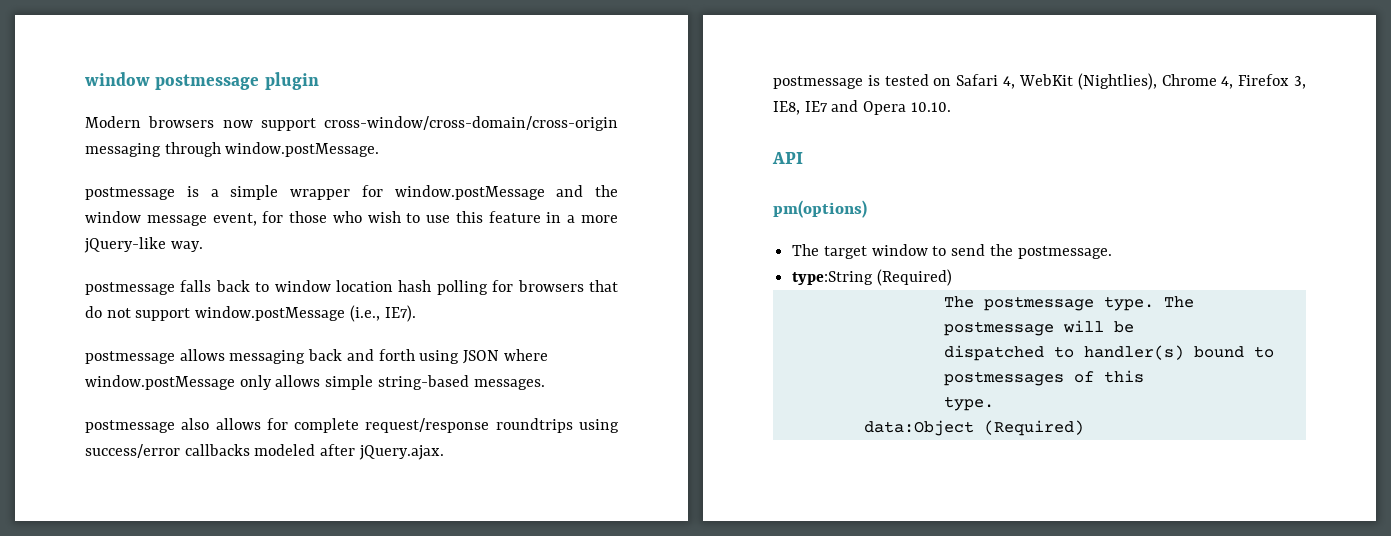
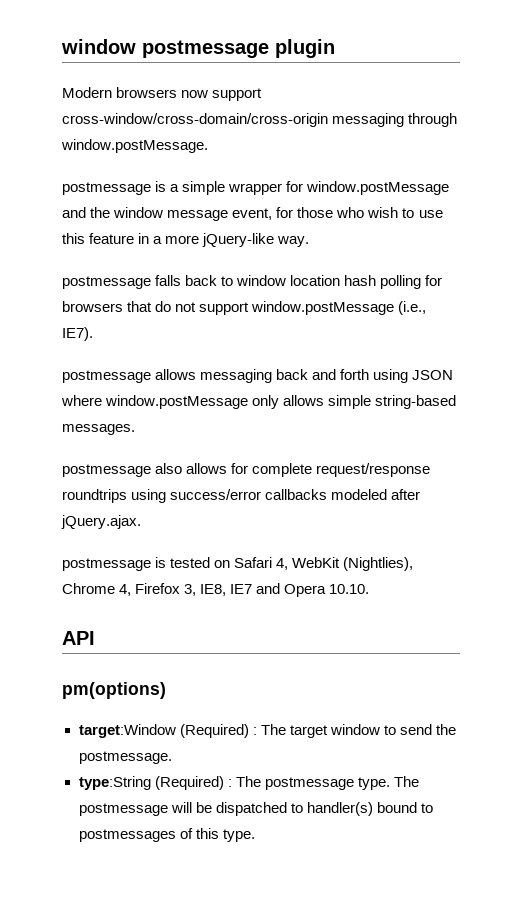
- The target window to send the postmessage.
+ target:Window (Required) : The target window to send the postmessage.
- type:String (Required)
- The postmessage type.
+ type:String (Required) : The postmessage type.
- The postmessage will be
- dispatched to handler(s) bound to postmessages of this
- type.
- data:Object (Required)
+ The postmessage will be dispatched to handler(s) bound to postmessages of this type.

